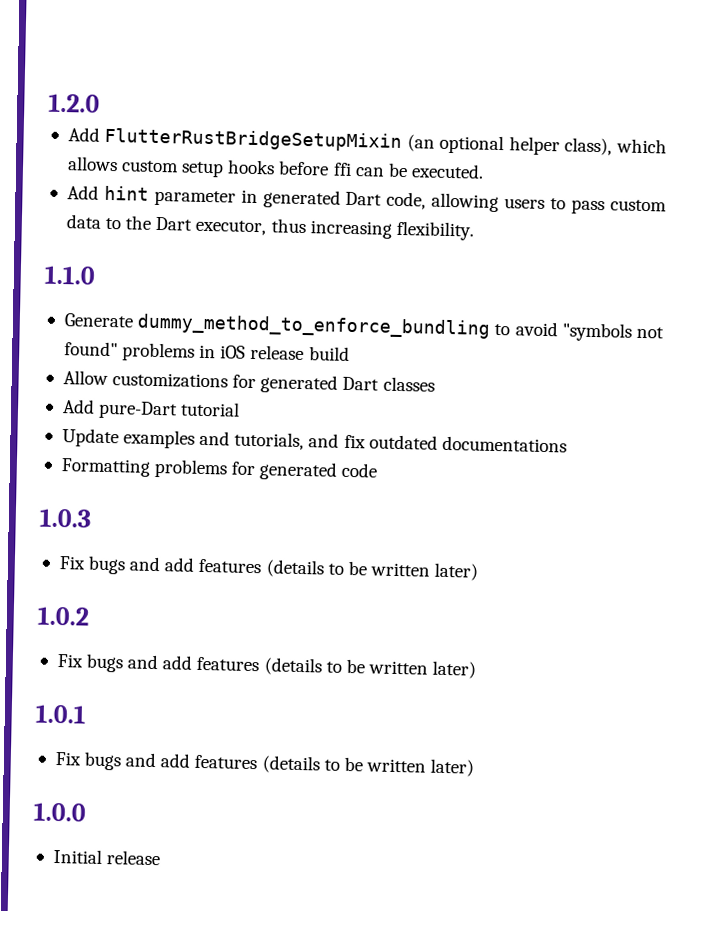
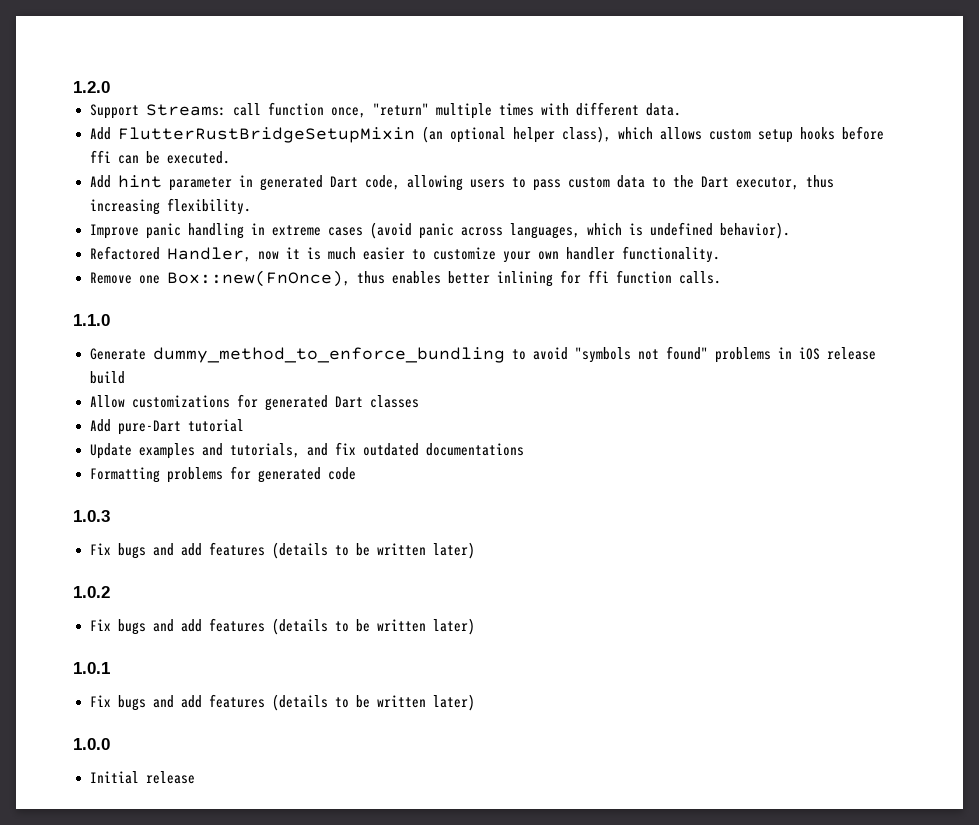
+ Support Streams: call function once, "return" multiple times with different data.
+ Improve panic handling in extreme cases (avoid panic across languages, which is undefined behavior).
+ Refactored Handler, now it is much easier to customize your own handler functionality.
+ Remove one Box::new(FnOnce), thus enables better inlining for ffi function calls.

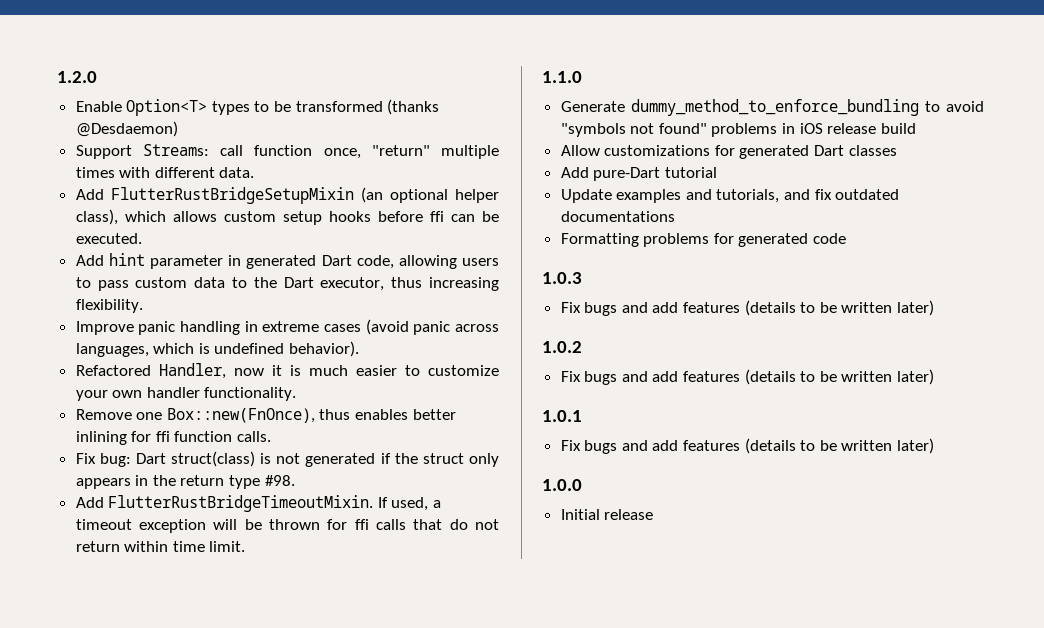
+ Enable Option<T> types to be transformed (thanks @Desdaemon)
+ Fix bug: Dart struct(class) is not generated if the struct only appears in the return type #98.
+ Add FlutterRustBridgeTimeoutMixin. If used, a timeout exception will be thrown for ffi calls that do not return within time limit.

